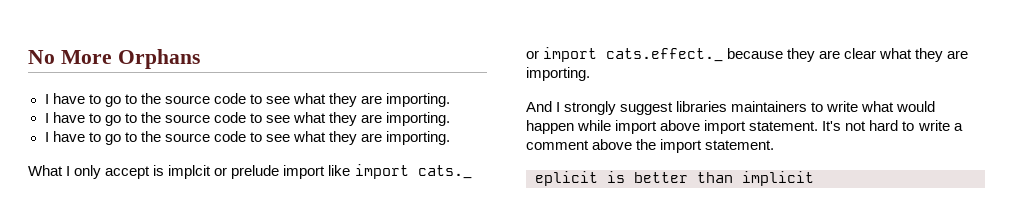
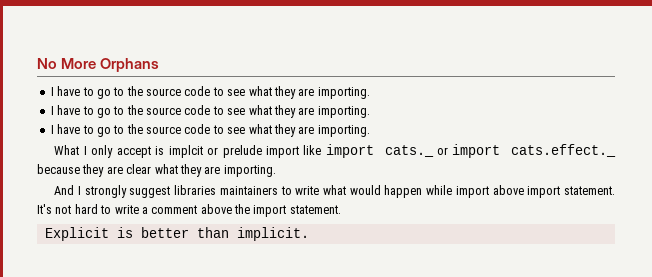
- eplicit is better than implicit
+ Explicit is better than implicit.

